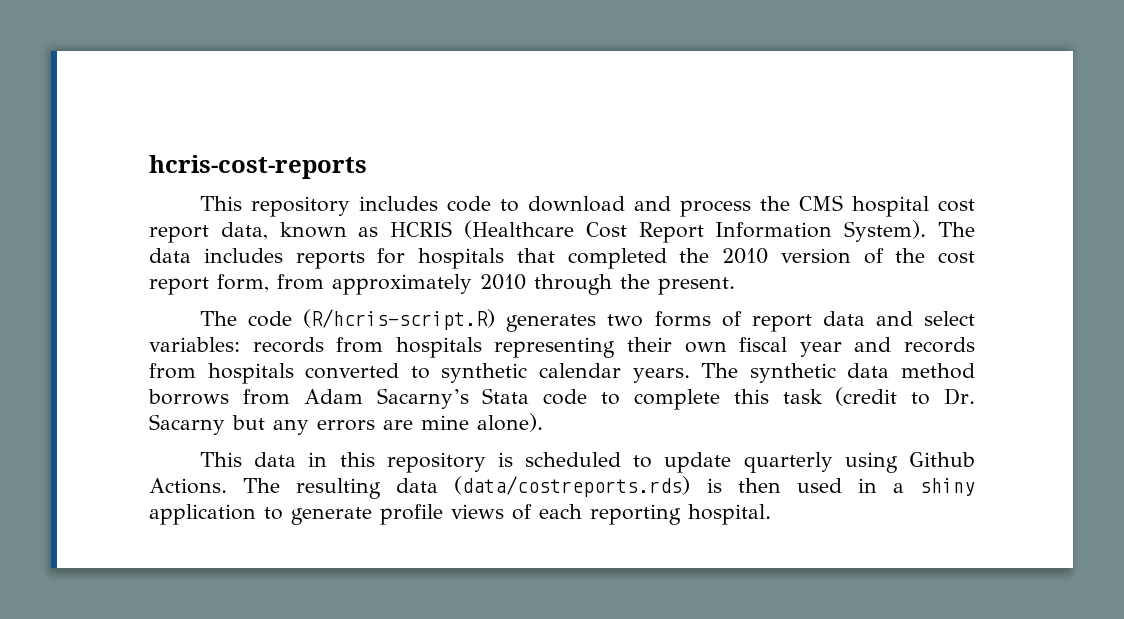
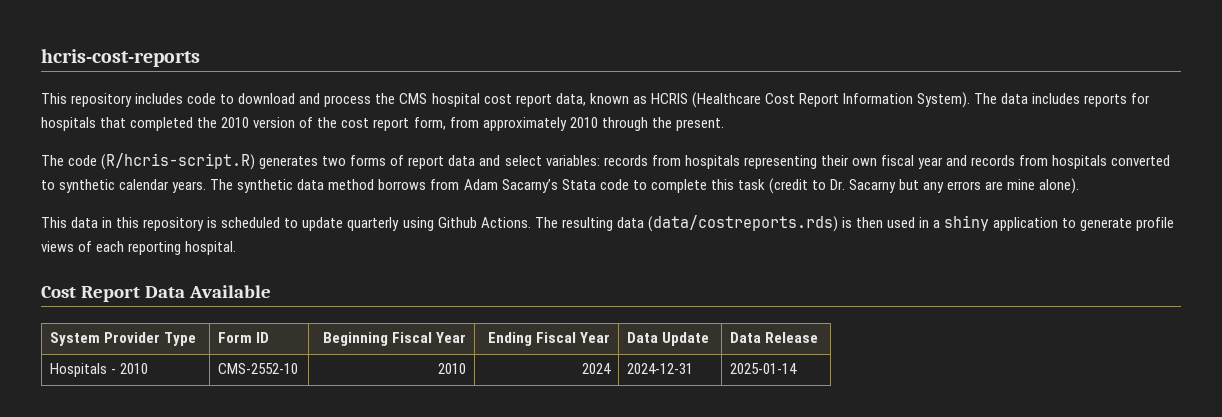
+ Cost Report Data Available
+ System Provider Type | Form ID | Beginning Fiscal Year | Ending Fiscal Year | Data Update | Data Release
+ Hospitals - 2010 | CMS-2552-10 | 2010 | 2024 | 2024-12-31 | 2025-01-14

